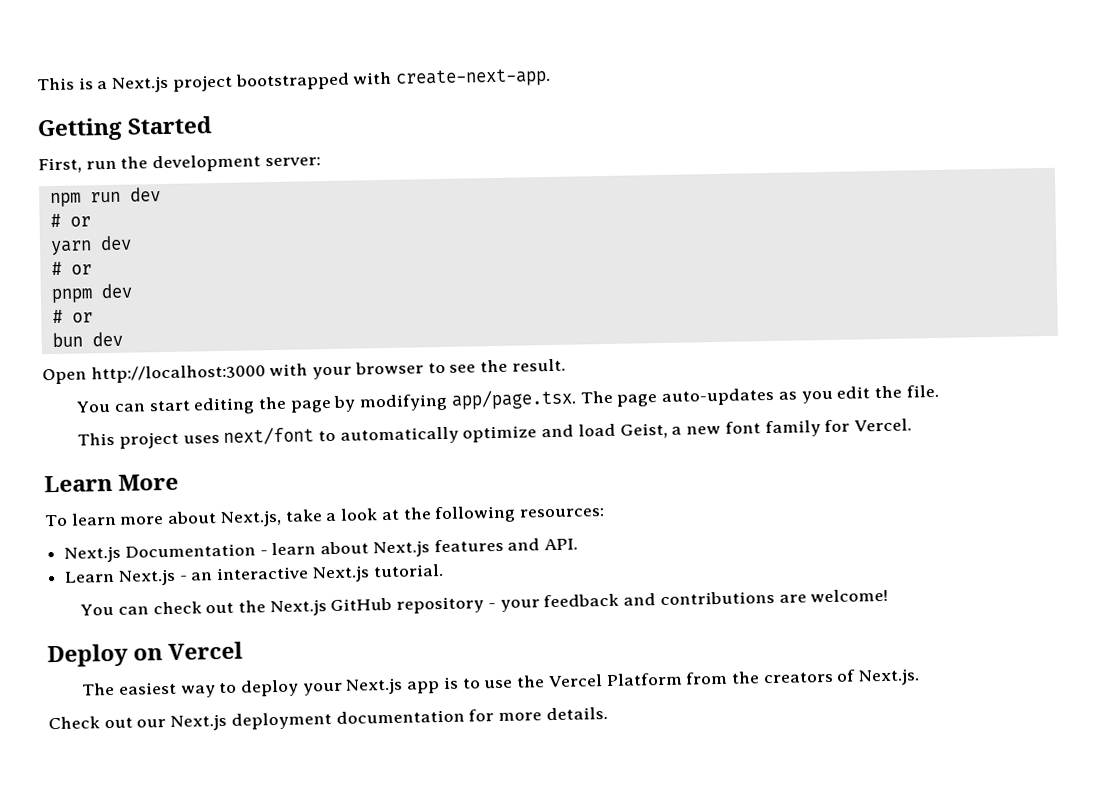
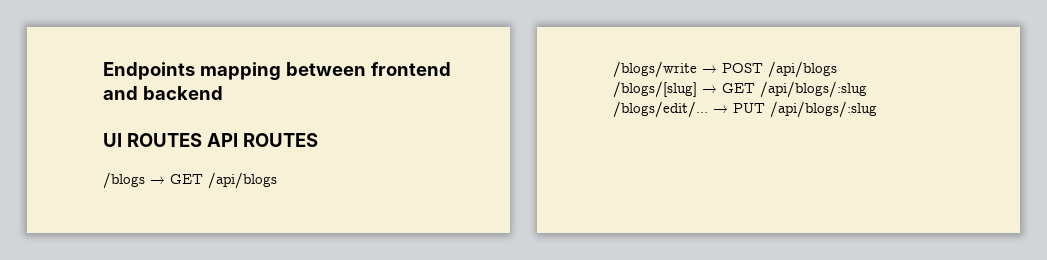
- This is a Next.js project bootstrapped with create-next-app.
- Getting Started
- First, run the development server:
- npm run dev
- # or
- yarn dev
- # or
- pnpm dev
- # or
- bun dev
- Open http://localhost:3000 with your browser to see the result.
- You can start editing the page by modifying app/page.tsx. The page auto-updates as you edit the file.
- This project uses next/font to automatically optimize and load Geist, a new font family for Vercel.
- Learn More
- To learn more about Next.js, take a look at the following resources:
- Next.js Documentation - learn about Next.js features and API.
- Learn Next.js - an interactive Next.js tutorial.
- You can check out the Next.js GitHub repository - your feedback and contributions are welcome!
- Deploy on Vercel
- The easiest way to deploy your Next.js app is to use the Vercel Platform from the creators of Next.js.
- Check out our Next.js deployment documentation for more details.
+ Endpoints mapping between frontend and backend
+ UI ROUTES API ROUTES
+ /blogs → GET /api/blogs
+ /blogs/write → POST /api/blogs
+ /blogs/[slug] → GET /api/blogs/:slug
+ /blogs/edit/... → PUT /api/blogs/:slug

